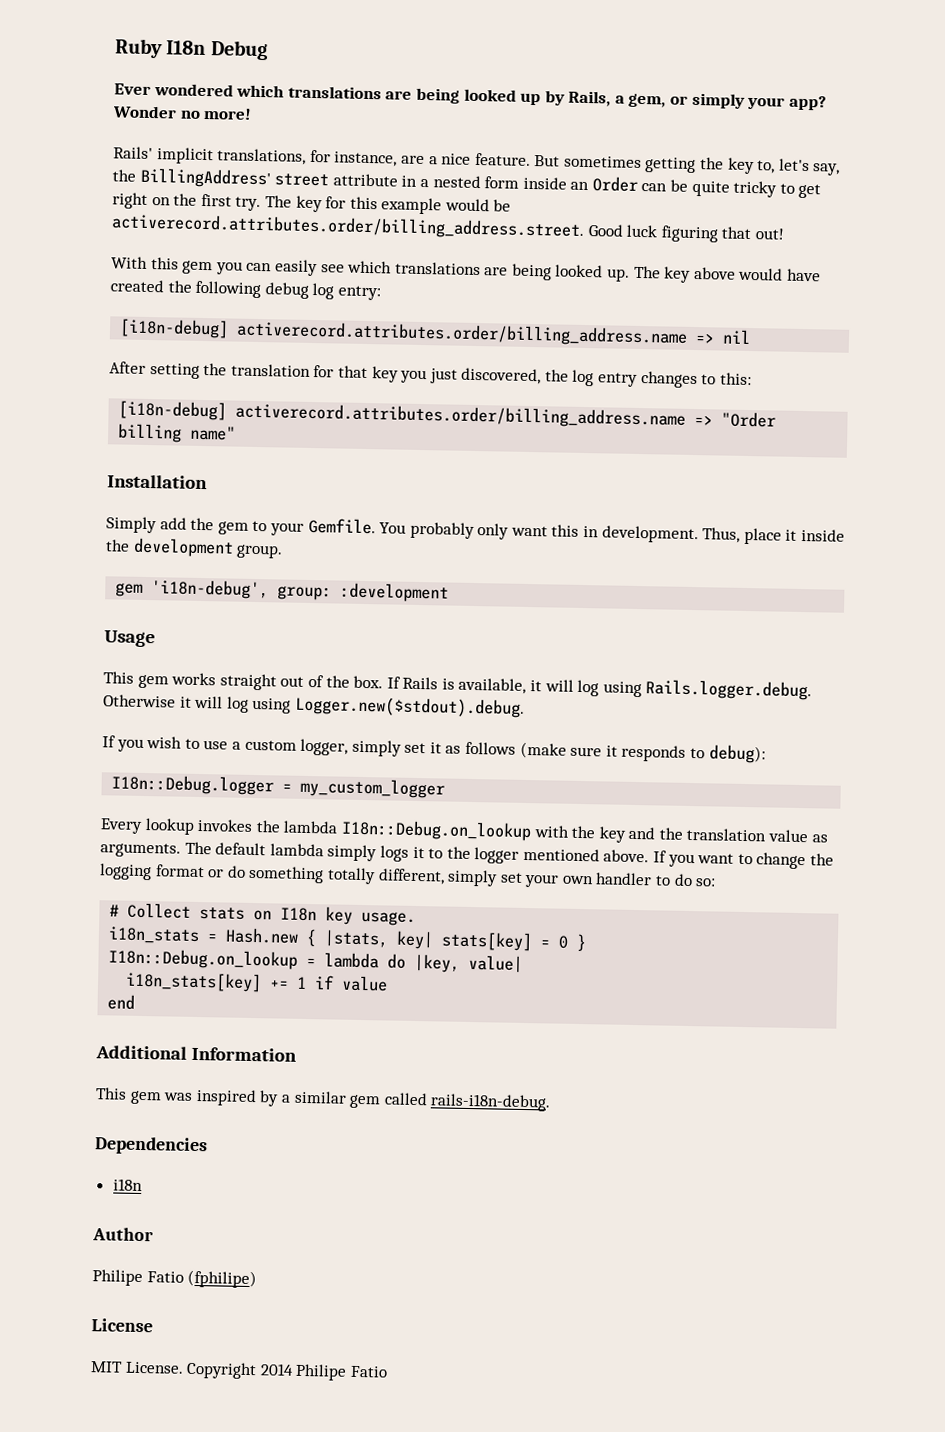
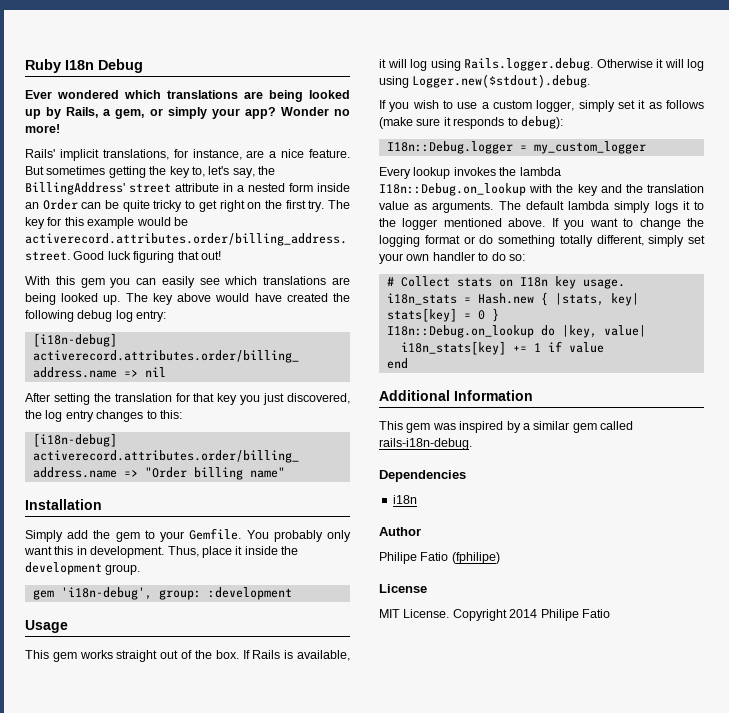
- I18n::Debug.on_lookup = lambda do |key, value|
+ I18n::Debug.on_lookup do |key, value|

